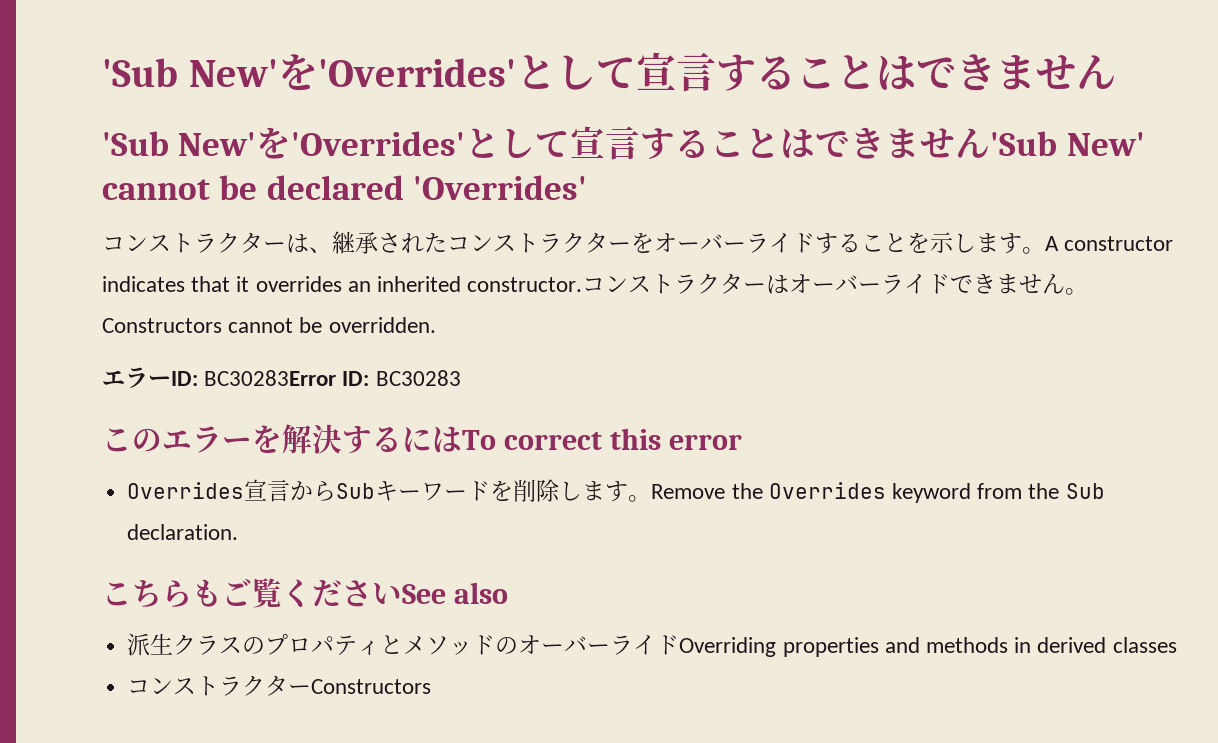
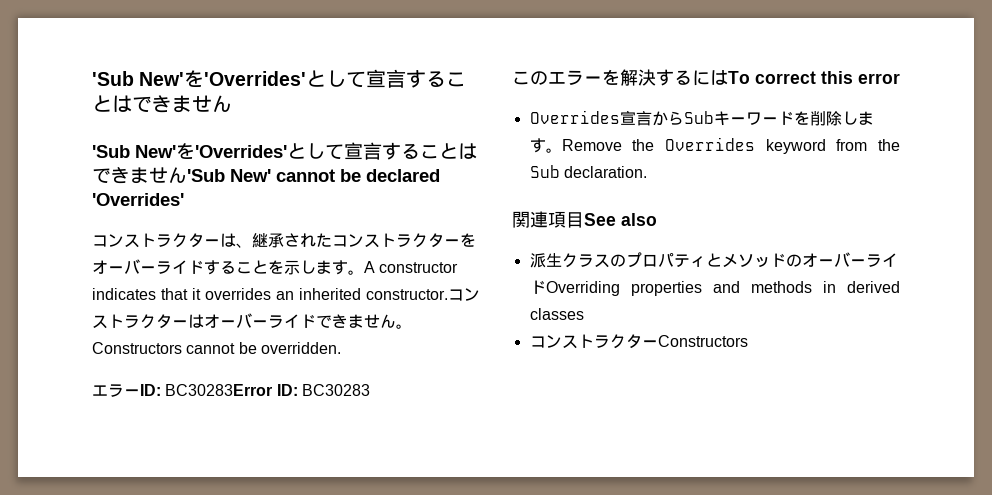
- こちらもご覧くださいSee also
+ 関連項目See also

